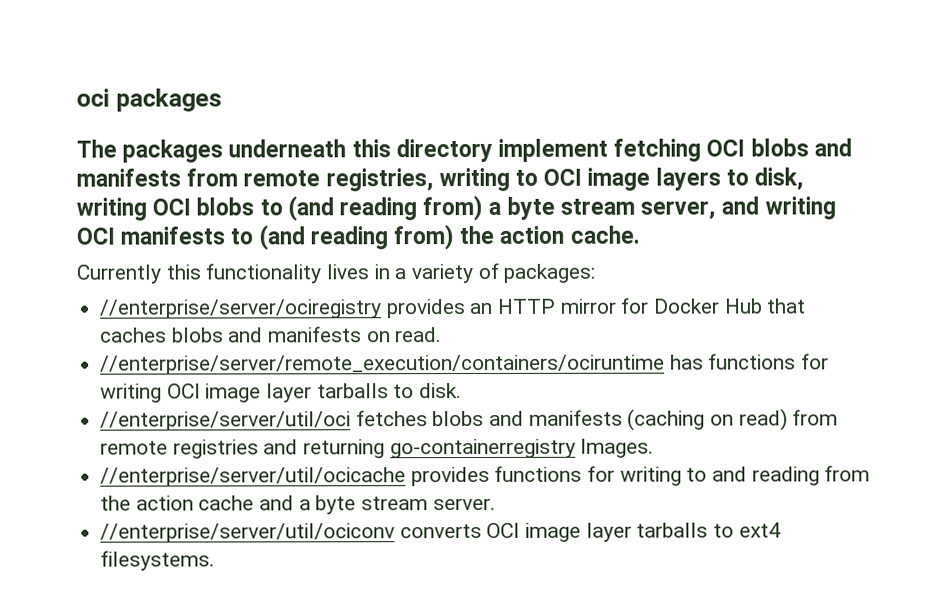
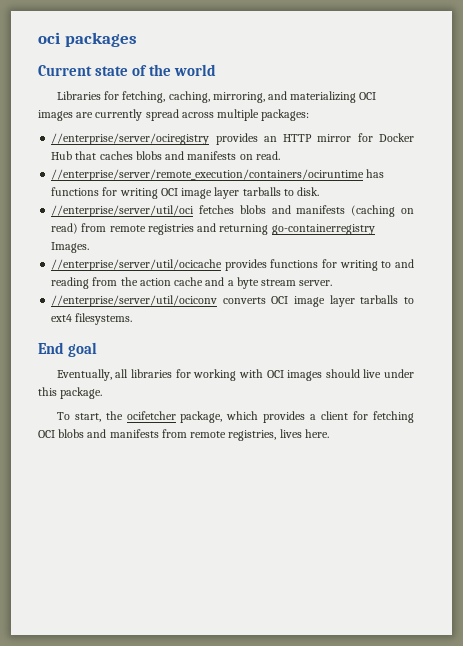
- The packages underneath this directory implement fetching OCI blobs and manifests from remote registries, writing to OCI image layers to disk, writing OCI blobs to (and reading from) a byte stream server, and writing OCI manifests to (and reading from) the action cache.
- Currently this functionality lives in a variety of packages:
+ Current state of the world
+ Libraries for fetching, caching, mirroring, and materializing OCI images are currently spread across multiple packages:
+ End goal
+ Eventually, all libraries for working with OCI images should live under this package.
+ To start, the ocifetcher package, which provides a client for fetching OCI blobs and manifests from remote registries, lives here.

